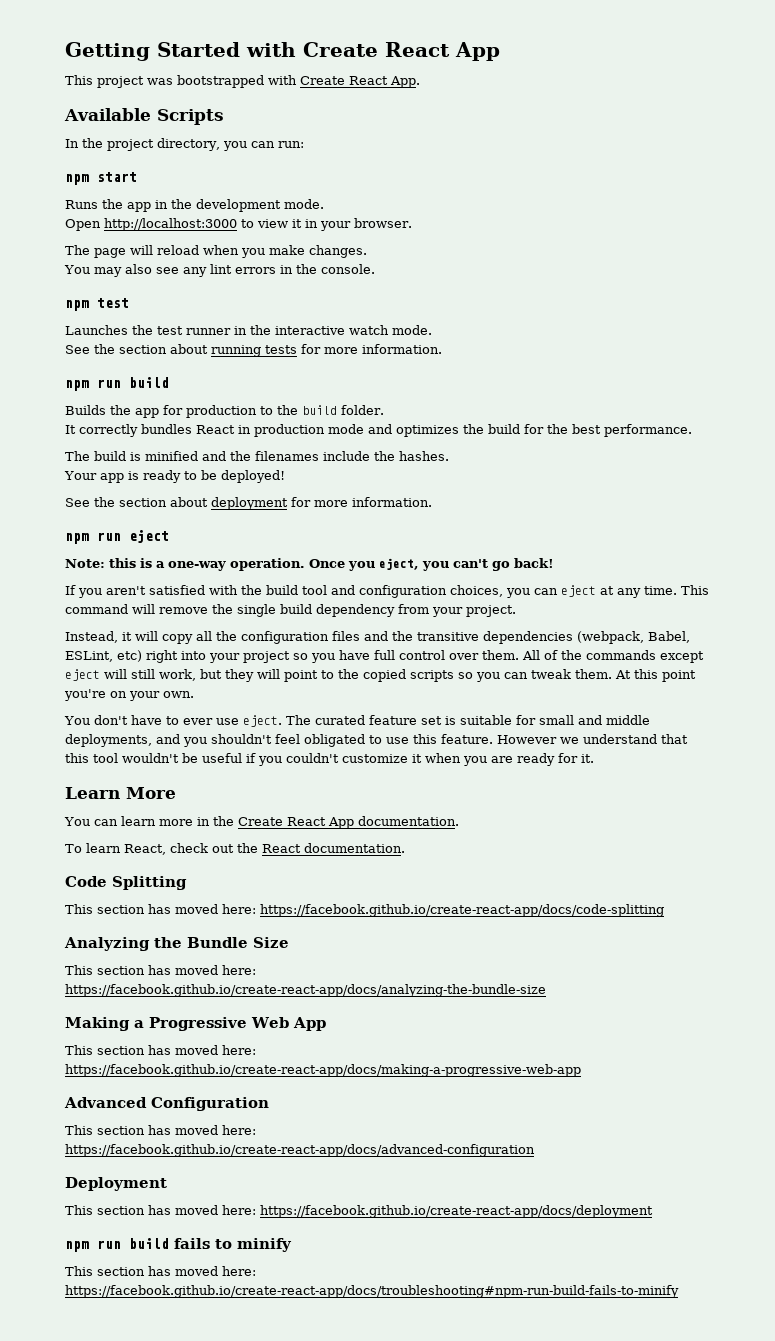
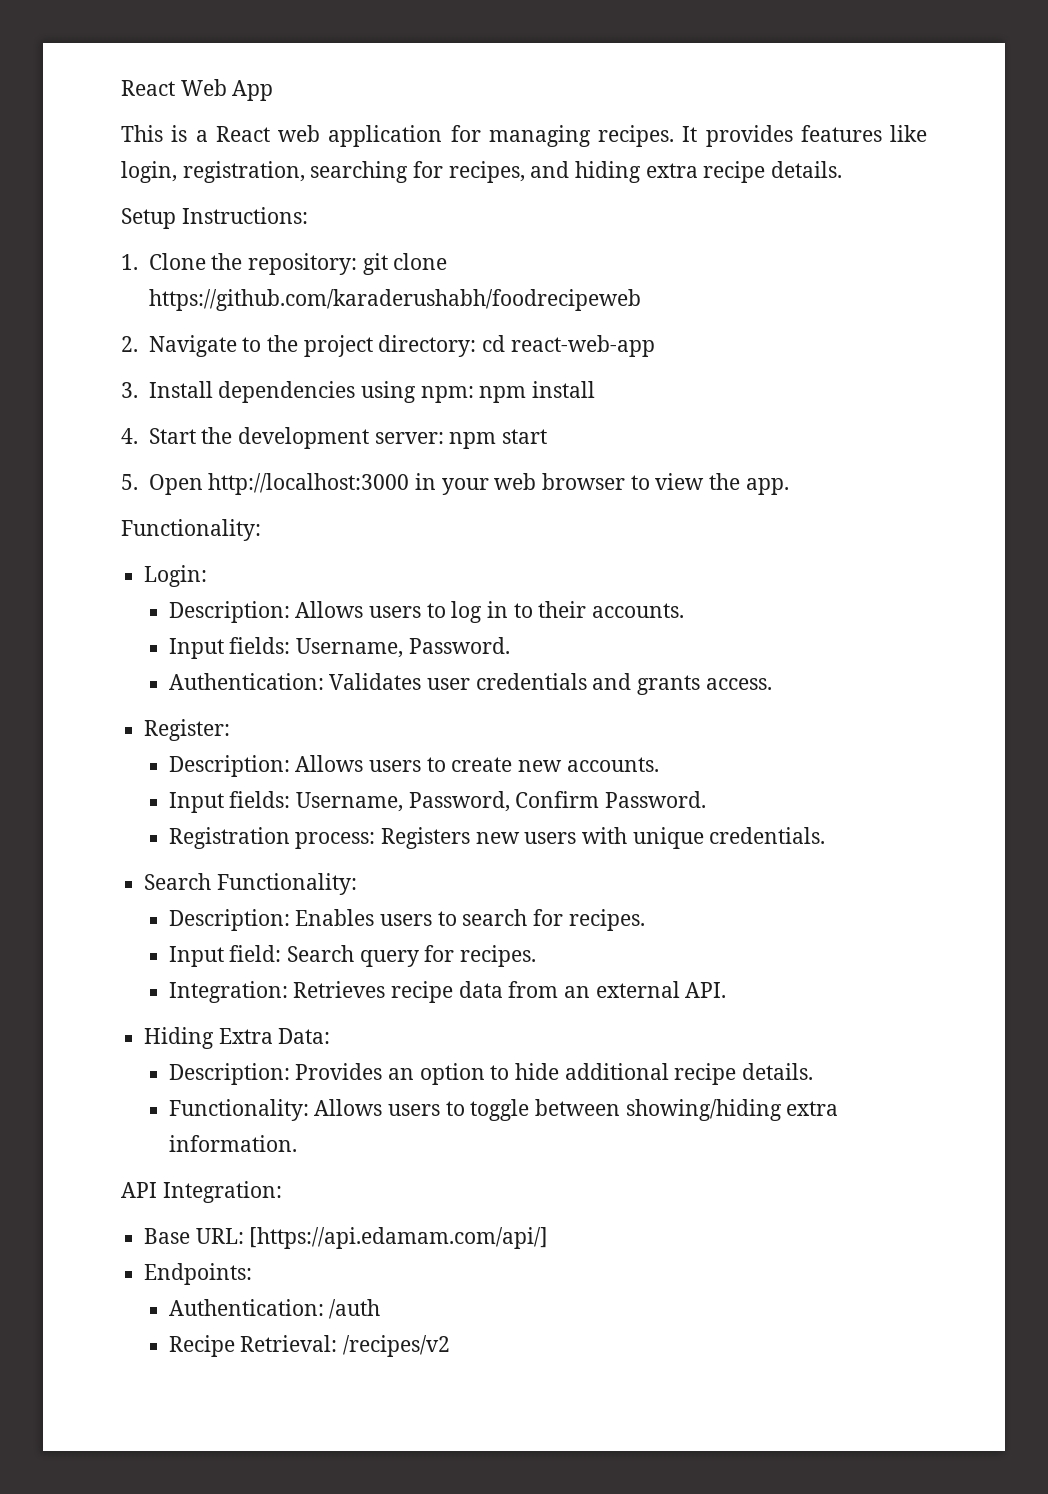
- Getting Started with Create React App
- This project was bootstrapped with Create React App.
- Available Scripts
- In the project directory, you can run:
- npm start
- Runs the app in the development mode.
- Open http://localhost:3000 to view it in your browser.
- The page will reload when you make changes.
- You may also see any lint errors in the console.
- npm test
- Launches the test runner in the interactive watch mode.
- See the section about running tests for more information.
- npm run build
- Builds the app for production to the build folder.
- It correctly bundles React in production mode and optimizes the build for the best performance.
- The build is minified and the filenames include the hashes.
- Your app is ready to be deployed!
- See the section about deployment for more information.
- npm run eject
- Note: this is a one-way operation. Once you eject, you can't go back!
- If you aren't satisfied with the build tool and configuration choices, you can eject at any time. This command will remove the single build dependency from your project.
- Instead, it will copy all the configuration files and the transitive dependencies (webpack, Babel, ESLint, etc) right into your project so you have full control over them. All of the commands except eject will still work, but they will point to the copied scripts so you can tweak them. At this point you're on your own.
- You don't have to ever use eject. The curated feature set is suitable for small and middle deployments, and you shouldn't feel obligated to use this feature. However we understand that this tool wouldn't be useful if you couldn't customize it when you are ready for it.
- Learn More
- You can learn more in the Create React App documentation.
- To learn React, check out the React documentation.
- Code Splitting
- This section has moved here: https://facebook.github.io/create-react-app/docs/code-splitting
- Analyzing the Bundle Size
- This section has moved here: https://facebook.github.io/create-react-app/docs/analyzing-the-bundle-size
- Making a Progressive Web App
- This section has moved here: https://facebook.github.io/create-react-app/docs/making-a-progressive-web-app
- Advanced Configuration
- This section has moved here: https://facebook.github.io/create-react-app/docs/advanced-configuration
- Deployment
- This section has moved here: https://facebook.github.io/create-react-app/docs/deployment
- npm run build fails to minify
- This section has moved here: https://facebook.github.io/create-react-app/docs/troubleshooting#npm-run-build-fails-to-minify
+ React Web App
+ This is a React web application for managing recipes. It provides features like login, registration, searching for recipes, and hiding extra recipe details.
+ Setup Instructions:
+ 1. Clone the repository: git clone https://github.com/karaderushabh/foodrecipeweb
+ 2. Navigate to the project directory: cd react-web-app
+ 3. Install dependencies using npm: npm install
+ 4. Start the development server: npm start
+ 5. Open http://localhost:3000 in your web browser to view the app.
+ Functionality:
+ Login:
+ Description: Allows users to log in to their accounts.
+ Input fields: Username, Password.
+ Authentication: Validates user credentials and grants access.
+ Register:
+ Description: Allows users to create new accounts.
+ Input fields: Username, Password, Confirm Password.
+ Registration process: Registers new users with unique credentials.
+ Search Functionality:
+ Description: Enables users to search for recipes.
+ Input field: Search query for recipes.
+ Integration: Retrieves recipe data from an external API.
+ Hiding Extra Data:
+ Description: Provides an option to hide additional recipe details.
+ Functionality: Allows users to toggle between showing/hiding extra information.
+ API Integration:
+ Base URL: [https://api.edamam.com/api/]
+ Endpoints:
+ Authentication: /auth
+ Recipe Retrieval: /recipes/v2

